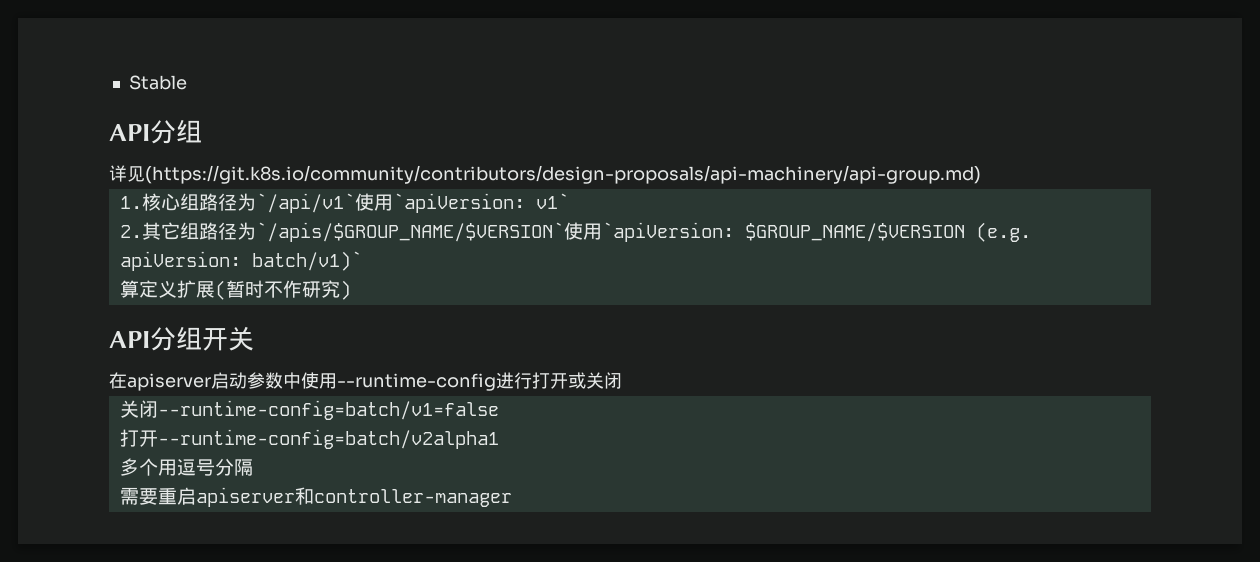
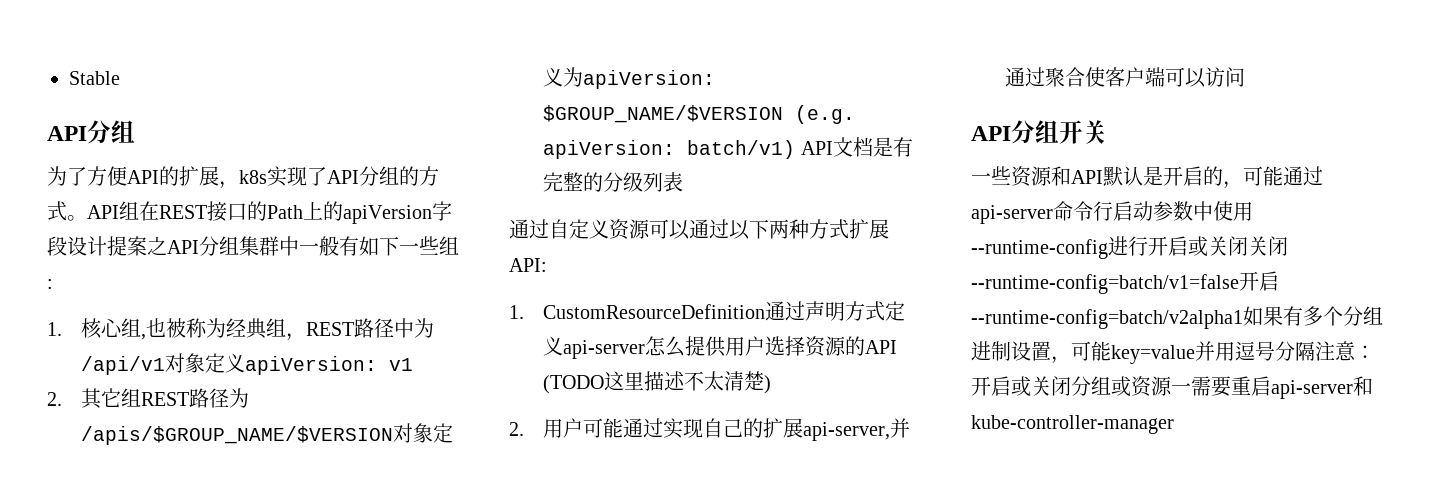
- 详见(https://git.k8s.io/community/contributors/design-proposals/api-machinery/api-group.md)
- 1.核心组路径为`/api/v1`使用`apiVersion: v1`
- 2.其它组路径为`/apis/$GROUP_NAME/$VERSION`使用`apiVersion: $GROUP_NAME/$VERSION (e.g. apiVersion: batch/v1)`
- 算定义扩展(暂时不作研究)
+ 为了方便API的扩展，k8s实现了API分组的方式。API组在REST接口的Path上的apiVersion字段设计提案之API分组集群中一般有如下一些组:
+ 1.核心组,也被称为经典组，REST路径中为/api/v1对象定义apiVersion: v1
+ 2.其它组REST路径为/apis/$GROUP_NAME/$VERSION对象定义为apiVersion: $GROUP_NAME/$VERSION (e.g. apiVersion: batch/v1) API文档是有完整的分级列表
+ 通过自定义资源可以通过以下两种方式扩展API:
+ 1. CustomResourceDefinition通过声明方式定义api-server怎么提供用户选择资源的API (TODO这里描述不太清楚)
+ 2.用户可能通过实现自己的扩展api-server,并通过聚合使客户端可以访问
  API分组开关
- 在apiserver启动参数中使用--runtime-config进行打开或关闭
- 关闭--runtime-config=batch/v1=false
- 打开--runtime-config=batch/v2alpha1
- 多个用逗号分隔
- 需要重启apiserver和controller-manager
+ 一些资源和API默认是开启的，可能通过api-server命令行启动参数中使用--runtime-config进行开启或关闭关闭--runtime-config=batch/v1=false开启--runtime-config=batch/v2alpha1如果有多个分组进制设置，可能key=value并用逗号分隔注意：开启或关闭分组或资源一需要重启api-server和kube-controller-manager

